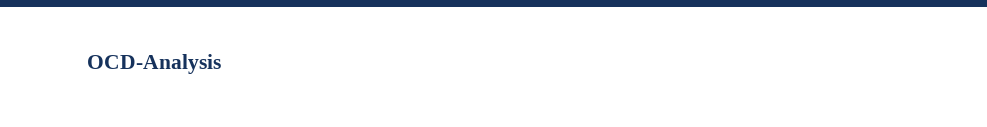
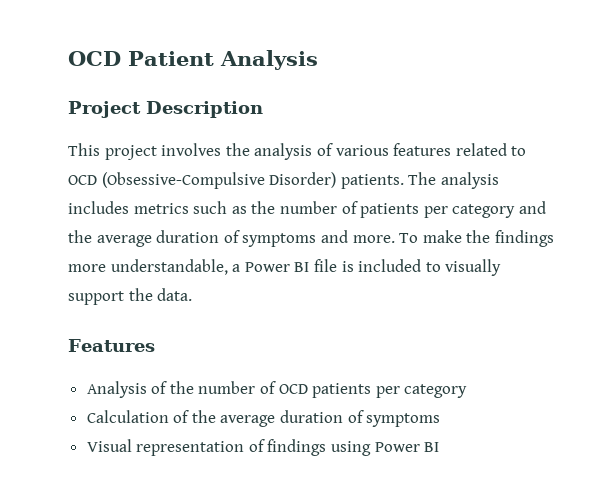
- OCD-Analysis
+ OCD Patient Analysis
+ Project Description
+ This project involves the analysis of various features related to OCD (Obsessive-Compulsive Disorder) patients. The analysis includes metrics such as the number of patients per category and the average duration of symptoms and more. To make the findings more understandable, a Power BI file is included to visually support the data.
+ Features
+ Analysis of the number of OCD patients per category
+ Calculation of the average duration of symptoms
+ Visual representation of findings using Power BI

